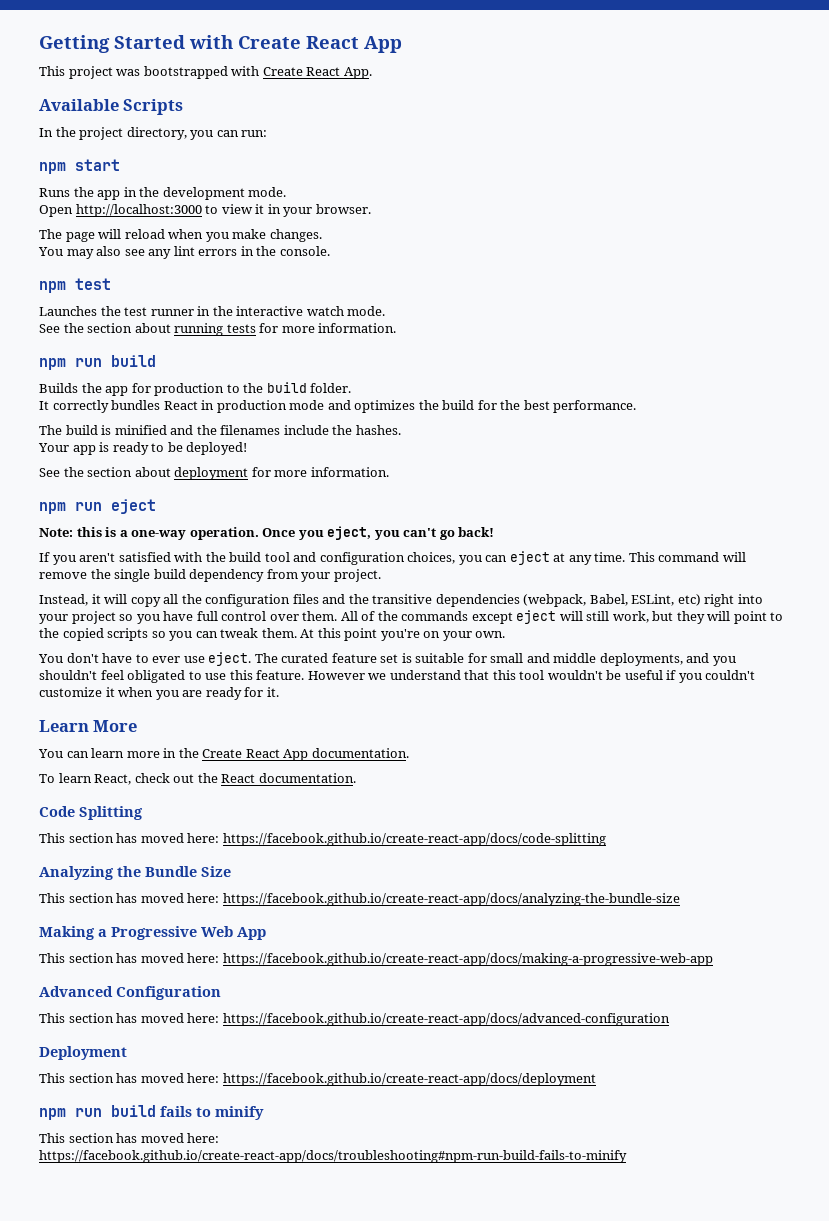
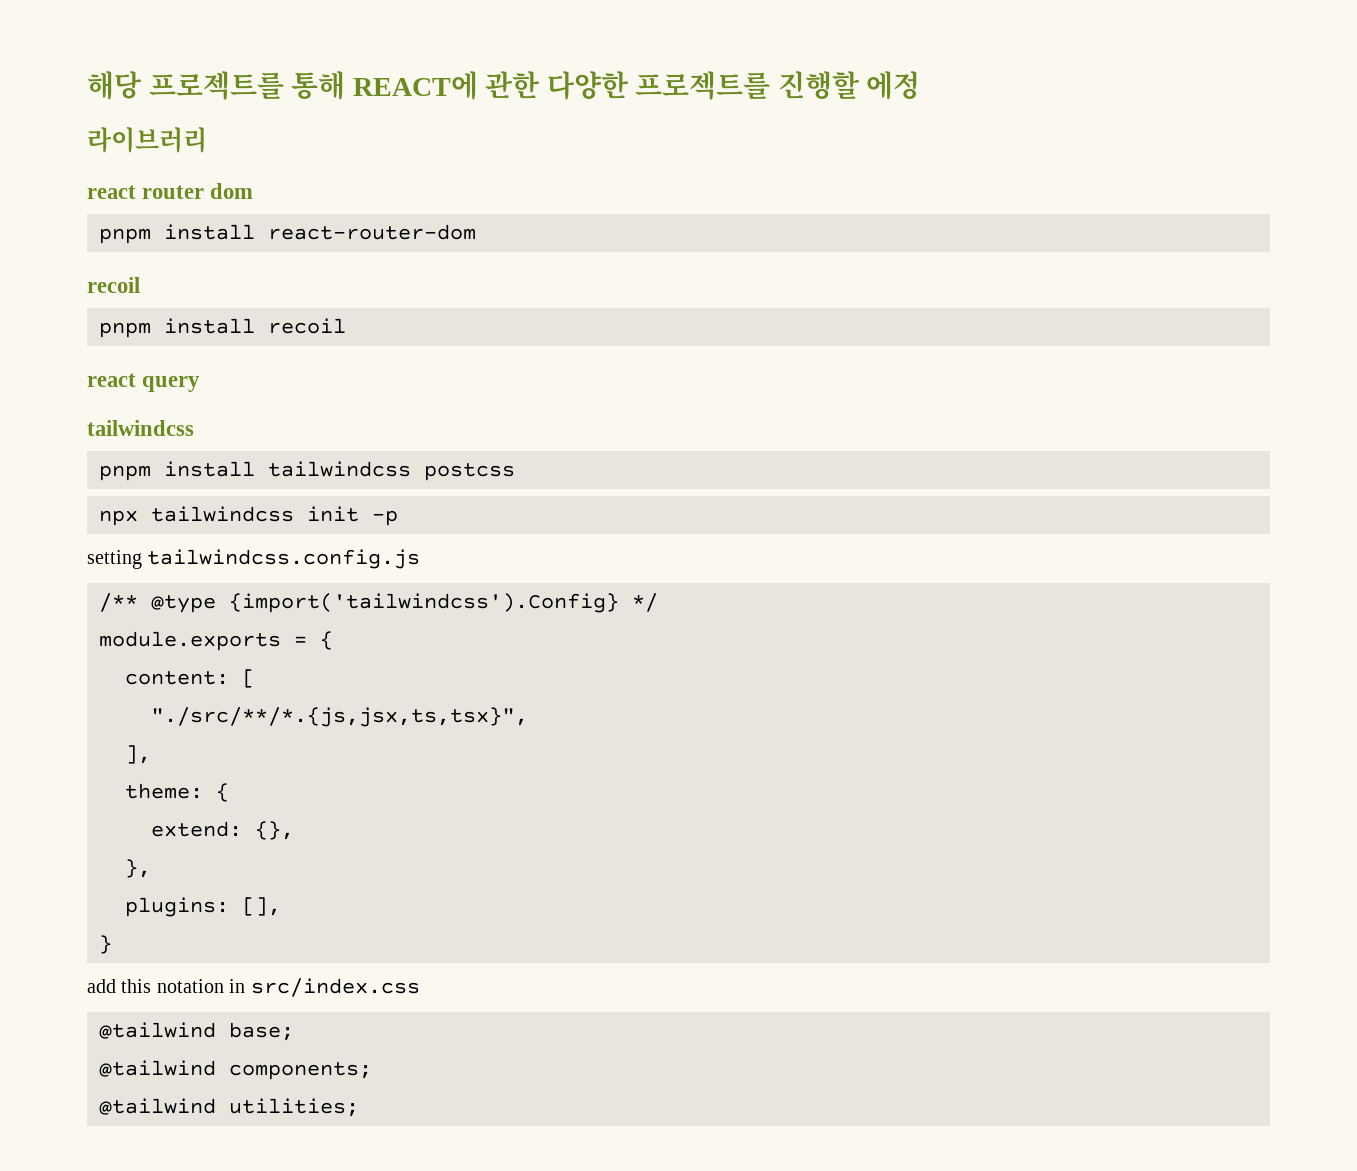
- Getting Started with Create React App
- This project was bootstrapped with Create React App.
- Available Scripts
- In the project directory, you can run:
- npm start
- Runs the app in the development mode.
- Open http://localhost:3000 to view it in your browser.
- The page will reload when you make changes.
- You may also see any lint errors in the console.
- npm test
- Launches the test runner in the interactive watch mode.
- See the section about running tests for more information.
- npm run build
- Builds the app for production to the build folder.
- It correctly bundles React in production mode and optimizes the build for the best performance.
- The build is minified and the filenames include the hashes.
- Your app is ready to be deployed!
- See the section about deployment for more information.
- npm run eject
- Note: this is a one-way operation. Once you eject, you can't go back!
- If you aren't satisfied with the build tool and configuration choices, you can eject at any time. This command will remove the single build dependency from your project.
- Instead, it will copy all the configuration files and the transitive dependencies (webpack, Babel, ESLint, etc) right into your project so you have full control over them. All of the commands except eject will still work, but they will point to the copied scripts so you can tweak them. At this point you're on your own.
- You don't have to ever use eject. The curated feature set is suitable for small and middle deployments, and you shouldn't feel obligated to use this feature. However we understand that this tool wouldn't be useful if you couldn't customize it when you are ready for it.
- Learn More
- You can learn more in the Create React App documentation.
- To learn React, check out the React documentation.
- Code Splitting
- This section has moved here: https://facebook.github.io/create-react-app/docs/code-splitting
- Analyzing the Bundle Size
- This section has moved here: https://facebook.github.io/create-react-app/docs/analyzing-the-bundle-size
- Making a Progressive Web App
- This section has moved here: https://facebook.github.io/create-react-app/docs/making-a-progressive-web-app
- Advanced Configuration
- This section has moved here: https://facebook.github.io/create-react-app/docs/advanced-configuration
- Deployment
- This section has moved here: https://facebook.github.io/create-react-app/docs/deployment
- npm run build fails to minify
- This section has moved here: https://facebook.github.io/create-react-app/docs/troubleshooting#npm-run-build-fails-to-minify
+ 해당 프로젝트를 통해 REACT에 관한 다양한 프로젝트를 진행할 에정
+ 라이브러리
+ react router dom
+ pnpm install react-router-dom
+ recoil
+ pnpm install recoil
+ react query
+ tailwindcss
+ pnpm install tailwindcss postcss
+ npx tailwindcss init -p
+ setting tailwindcss.config.js
+ /** @type {import('tailwindcss').Config} */
+ module.exports = {
+ content: [
+ "./src/**/*.{js,jsx,ts,tsx}",
+ ],
+ theme: {
+ extend: {},
+ },
+ plugins: [],
+ }
+ add this notation in src/index.css
+ @tailwind base;
+ @tailwind components;
+ @tailwind utilities;

